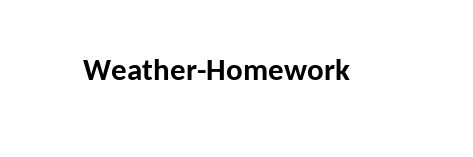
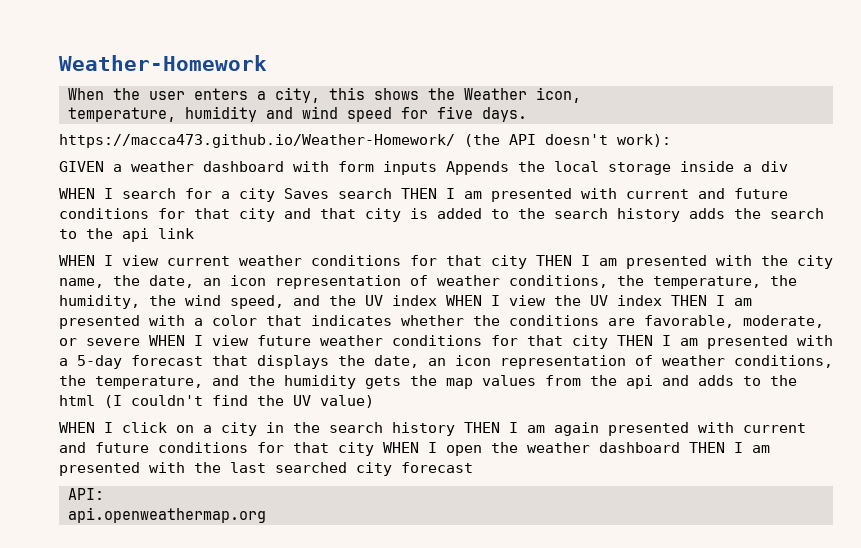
+ When the user enters a city, this shows the Weather icon,
+ temperature, humidity and wind speed for five days.
+ https://macca473.github.io/Weather-Homework/ (the API doesn't work):
+ GIVEN a weather dashboard with form inputs Appends the local storage inside a div
+ WHEN I search for a city Saves search THEN I am presented with current and future conditions for that city and that city is added to the search history adds the search to the api link
+ WHEN I view current weather conditions for that city THEN I am presented with the city name, the date, an icon representation of weather conditions, the temperature, the humidity, the wind speed, and the UV index WHEN I view the UV index THEN I am presented with a color that indicates whether the conditions are favorable, moderate, or severe WHEN I view future weather conditions for that city THEN I am presented with a 5-day forecast that displays the date, an icon representation of weather conditions, the temperature, and the humidity gets the map values from the api and adds to the html (I couldn't find the UV value)
+ WHEN I click on a city in the search history THEN I am again presented with current and future conditions for that city WHEN I open the weather dashboard THEN I am presented with the last searched city forecast
+ API:
+ api.openweathermap.org

